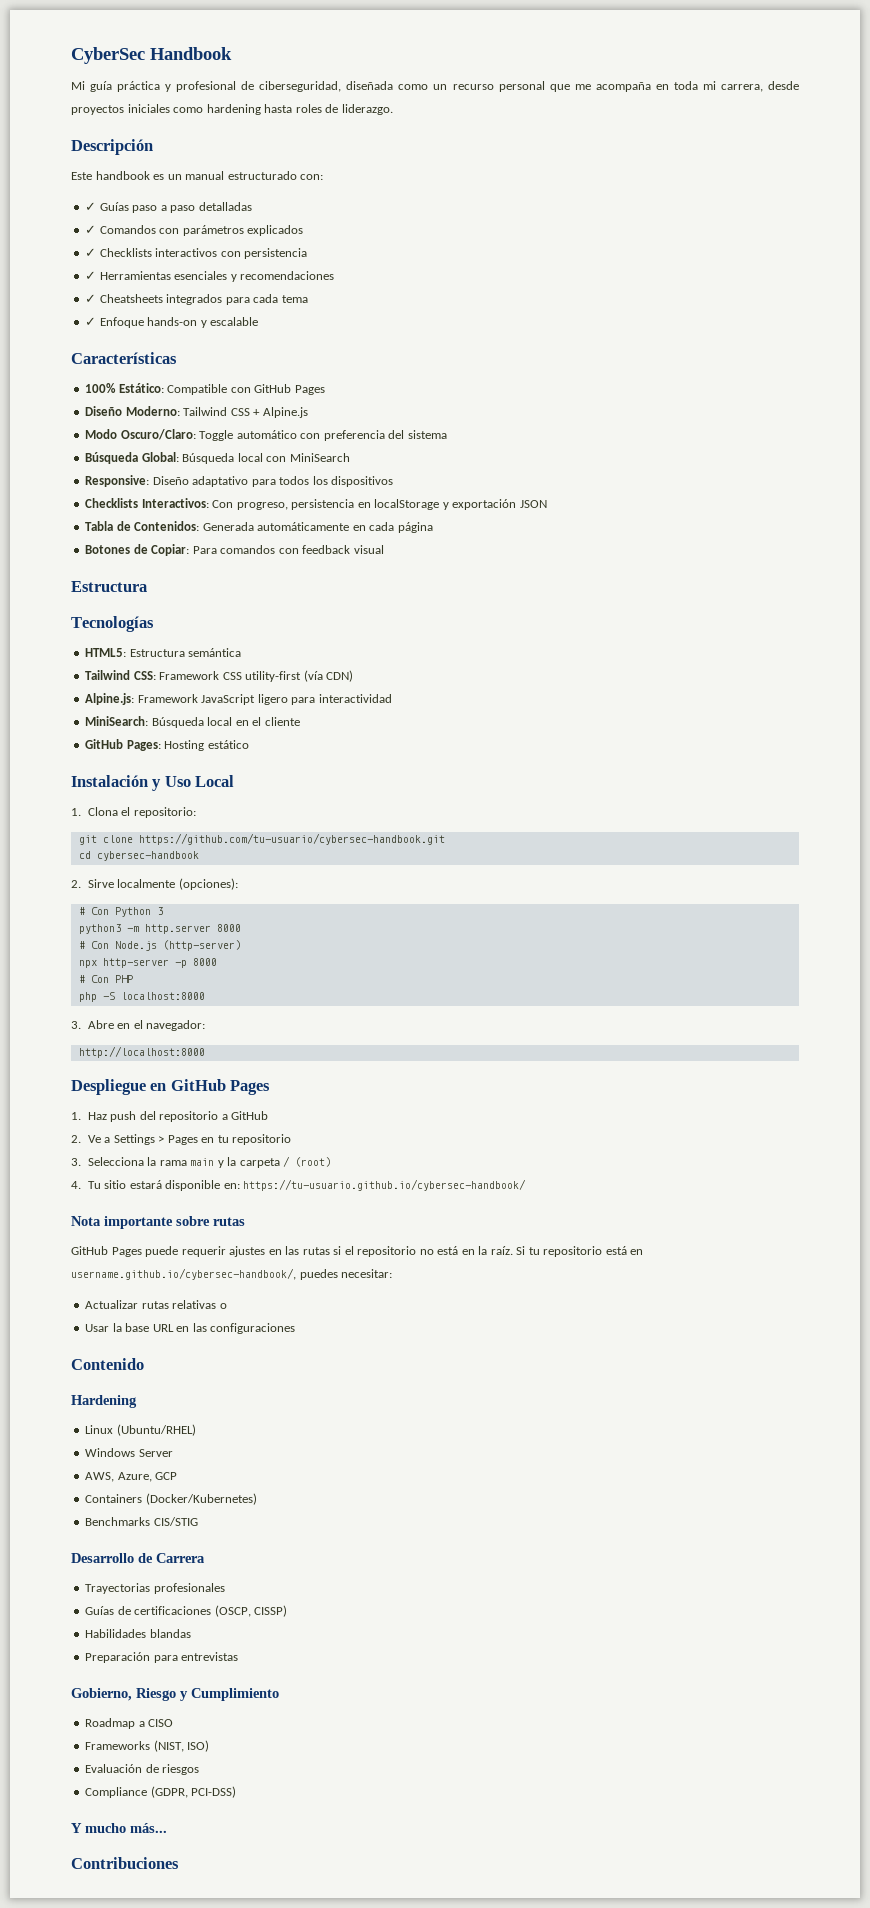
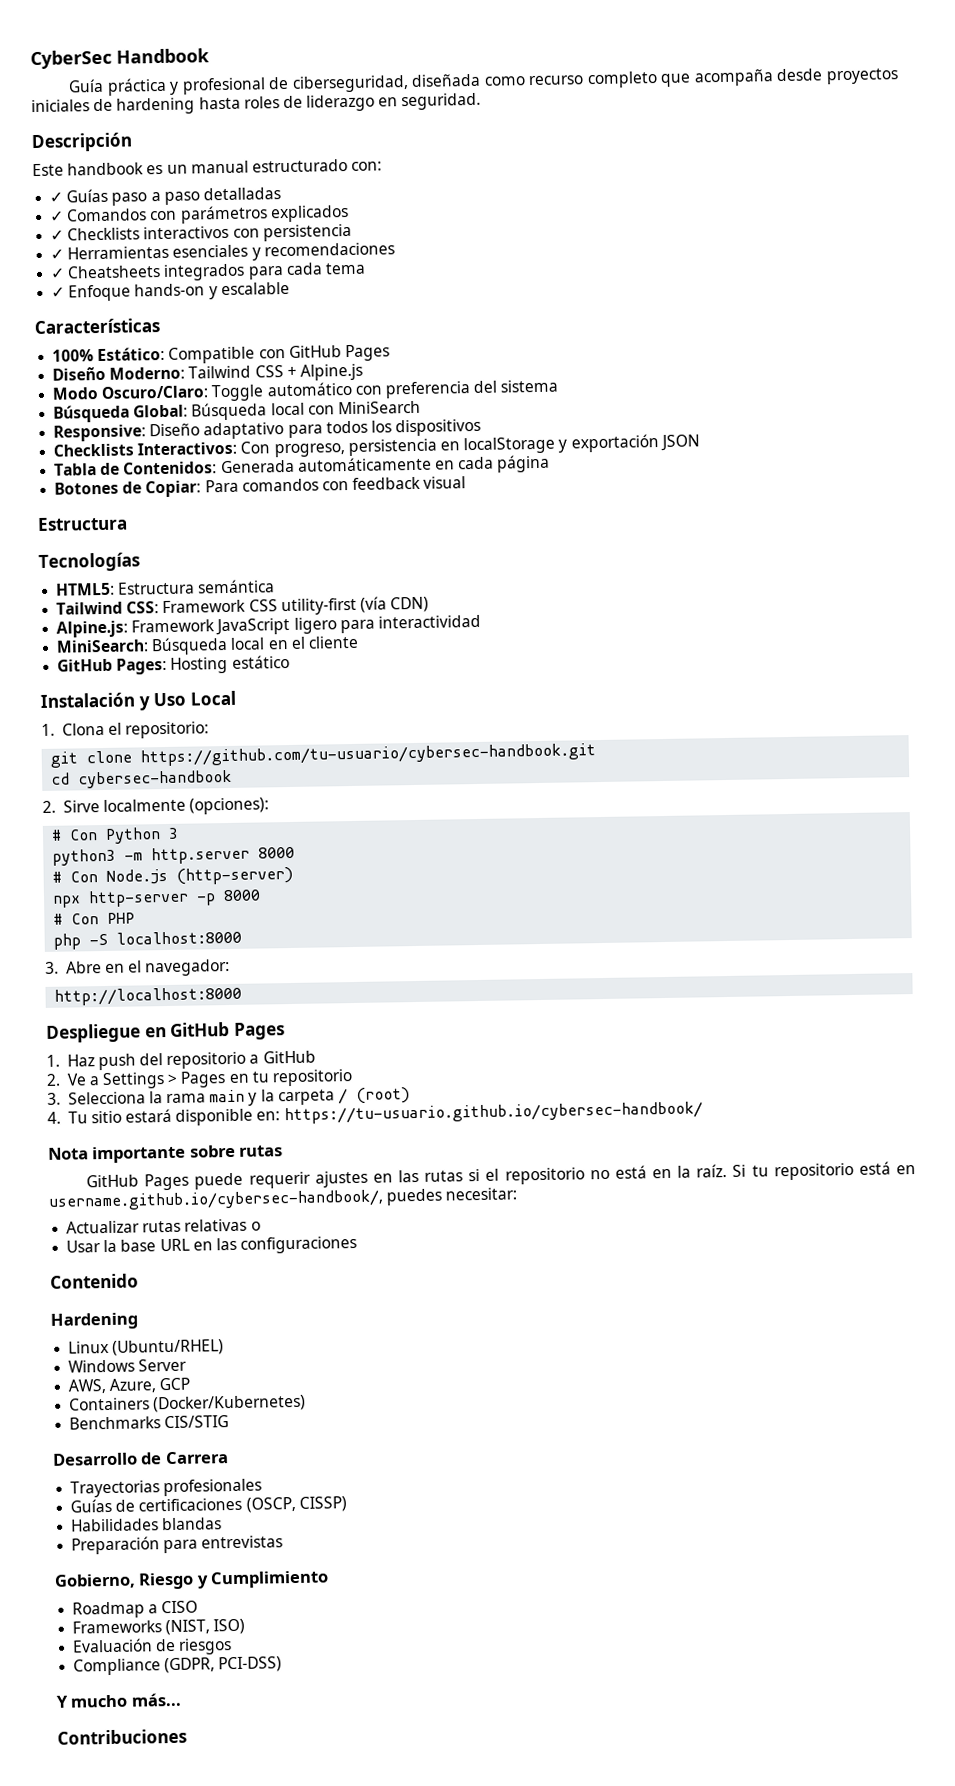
- Mi guía práctica y profesional de ciberseguridad, diseñada como un recurso personal que me acompaña en toda mi carrera, desde proyectos iniciales como hardening hasta roles de liderazgo.
+ Guía práctica y profesional de ciberseguridad, diseñada como recurso completo que acompaña desde proyectos iniciales de hardening hasta roles de liderazgo en seguridad.

